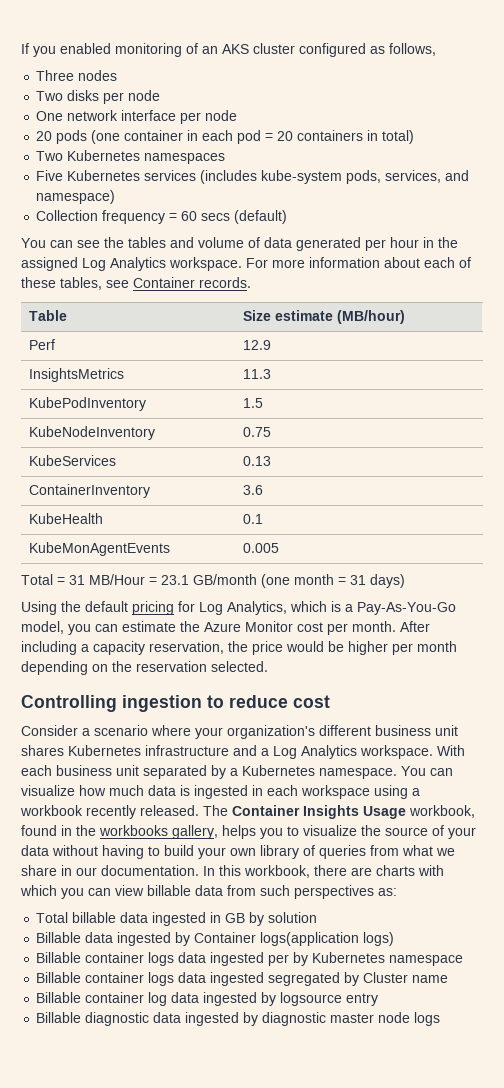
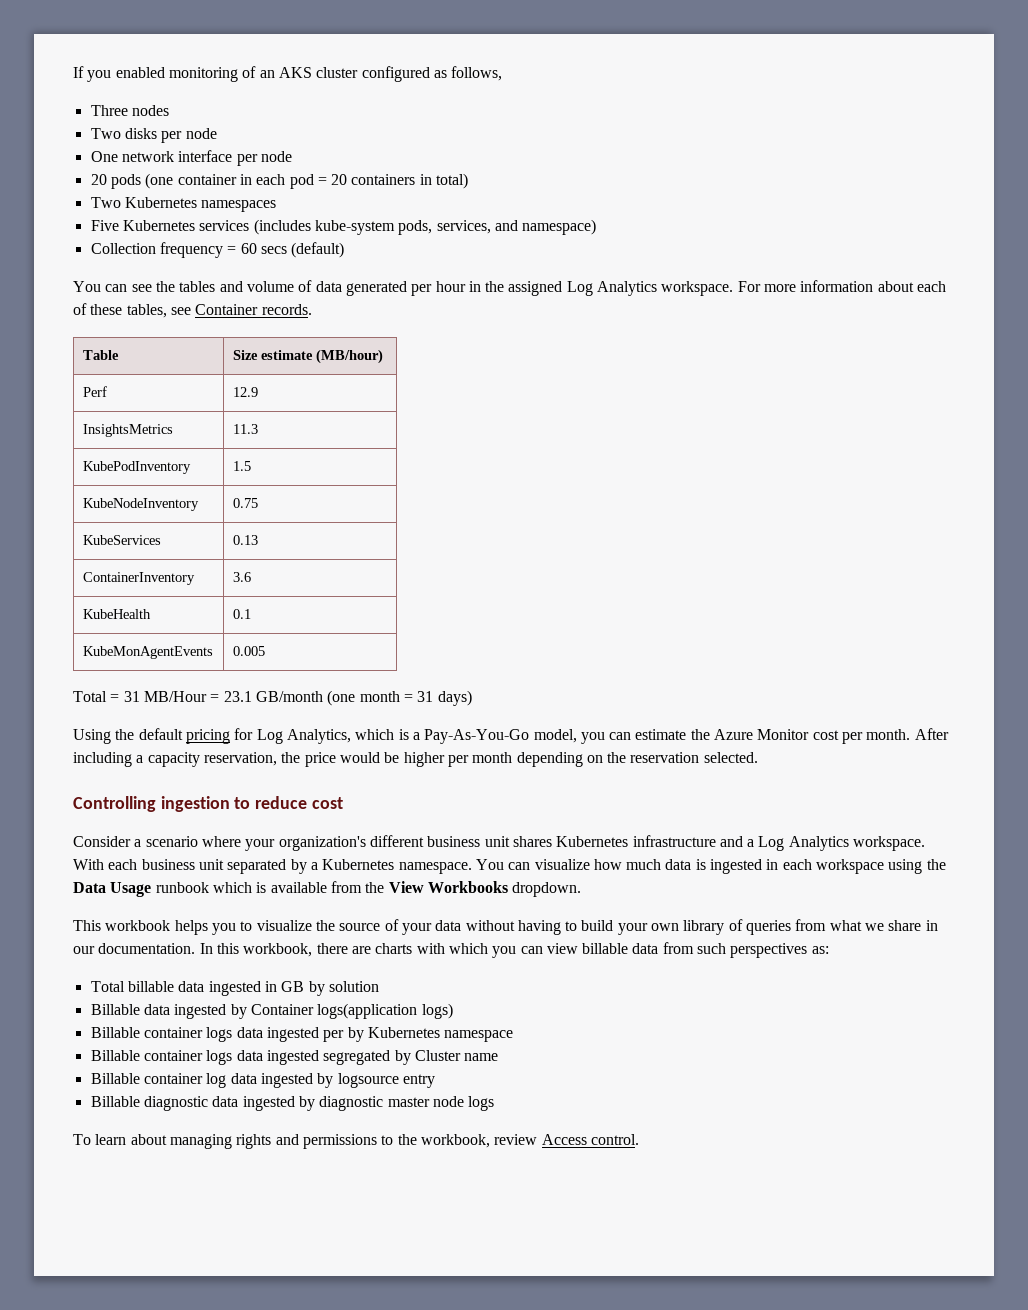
- You can visualize how much data is ingested in each workspace using a workbook recently released. The Container Insights Usage workbook, found in the workbooks gallery, helps you to visualize the source of your data without having to build your own library of queries from what we share in our documentation.
+ You can visualize how much data is ingested in each workspace using the Data Usage runbook which is available from the View Workbooks dropdown.
+ This workbook helps you to visualize the source of your data without having to build your own library of queries from what we share in our documentation.
+ To learn about managing rights and permissions to the workbook, review Access control.

